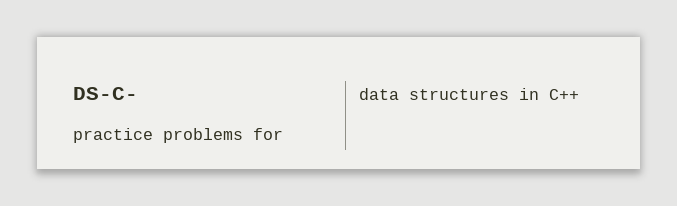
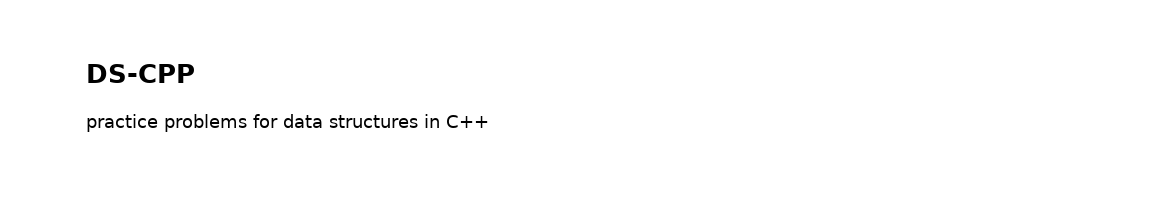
- DS-C-
+ DS-CPP

